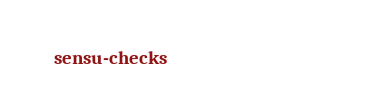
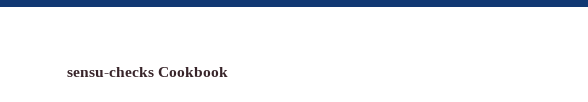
- sensu-checks
+ sensu-checks Cookbook

